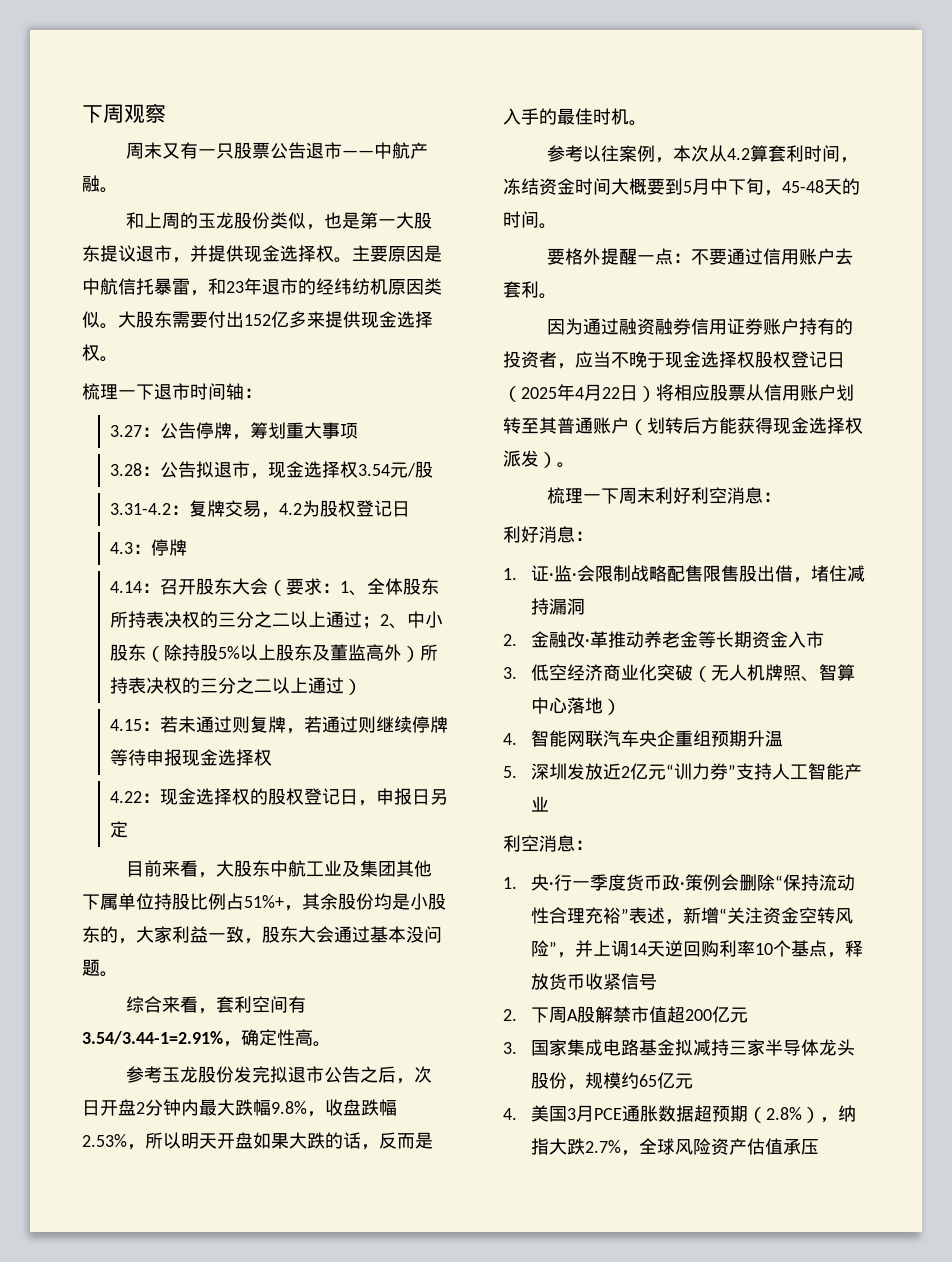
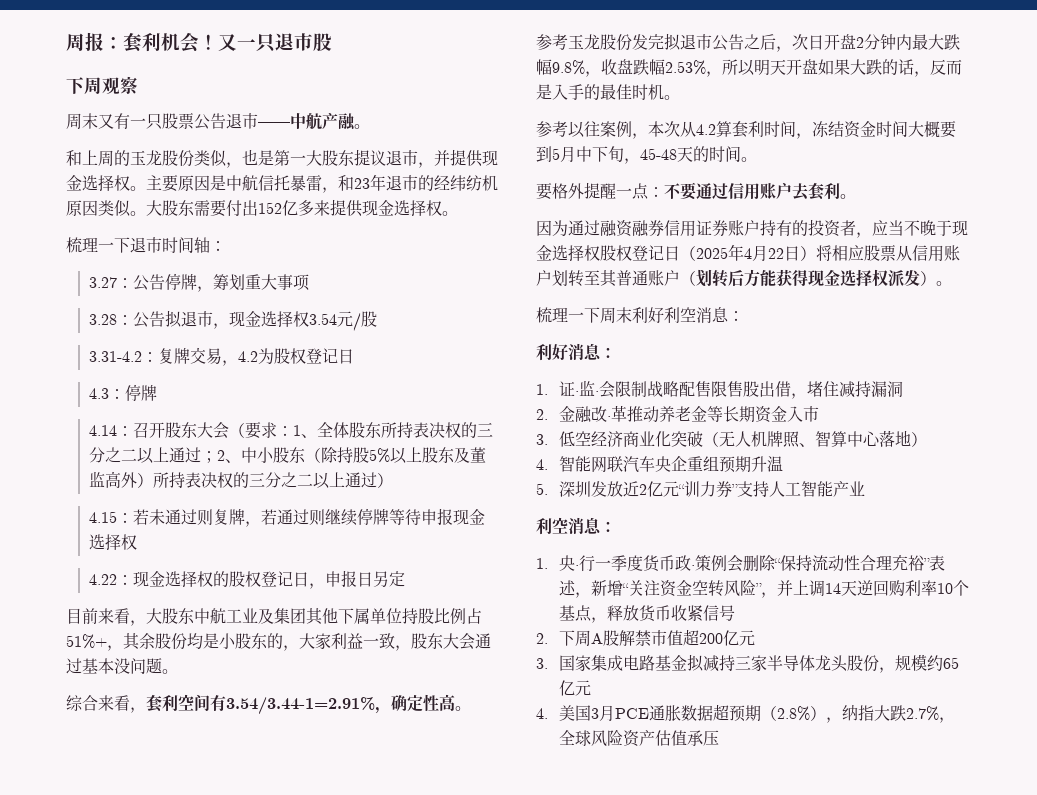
+ 周报：套利机会！又一只退市股

